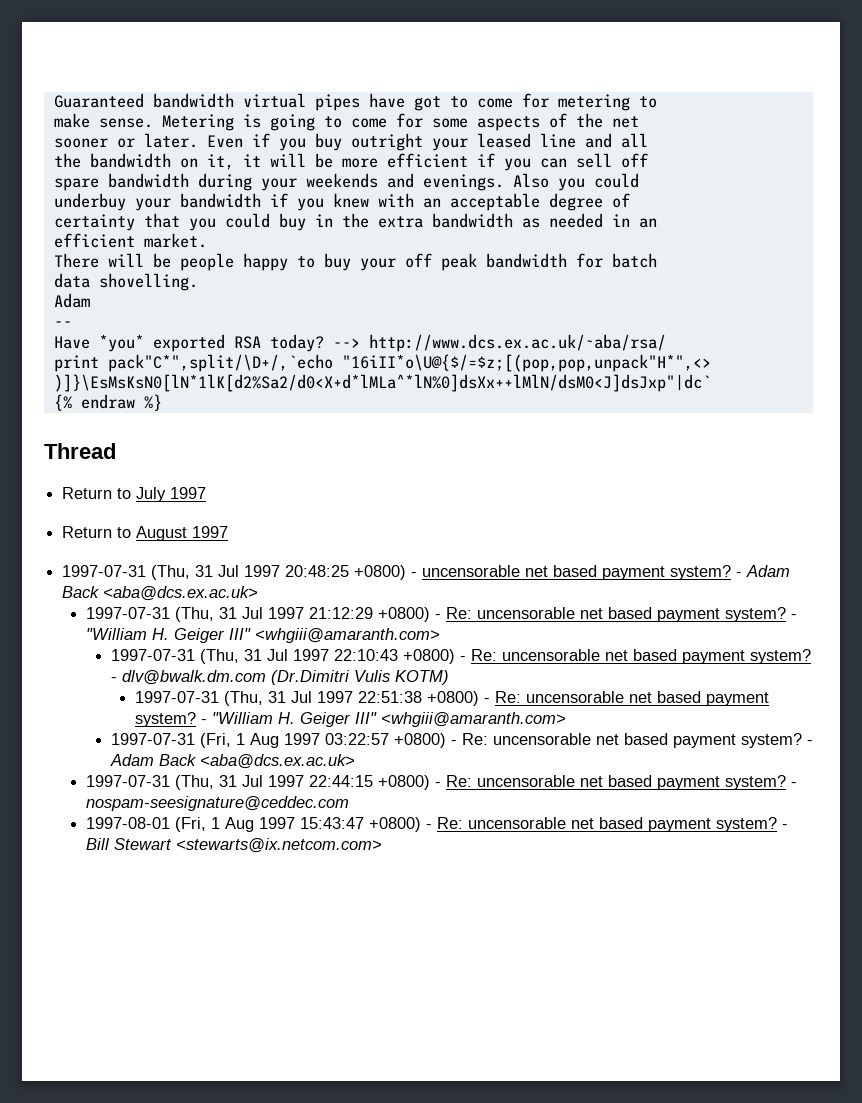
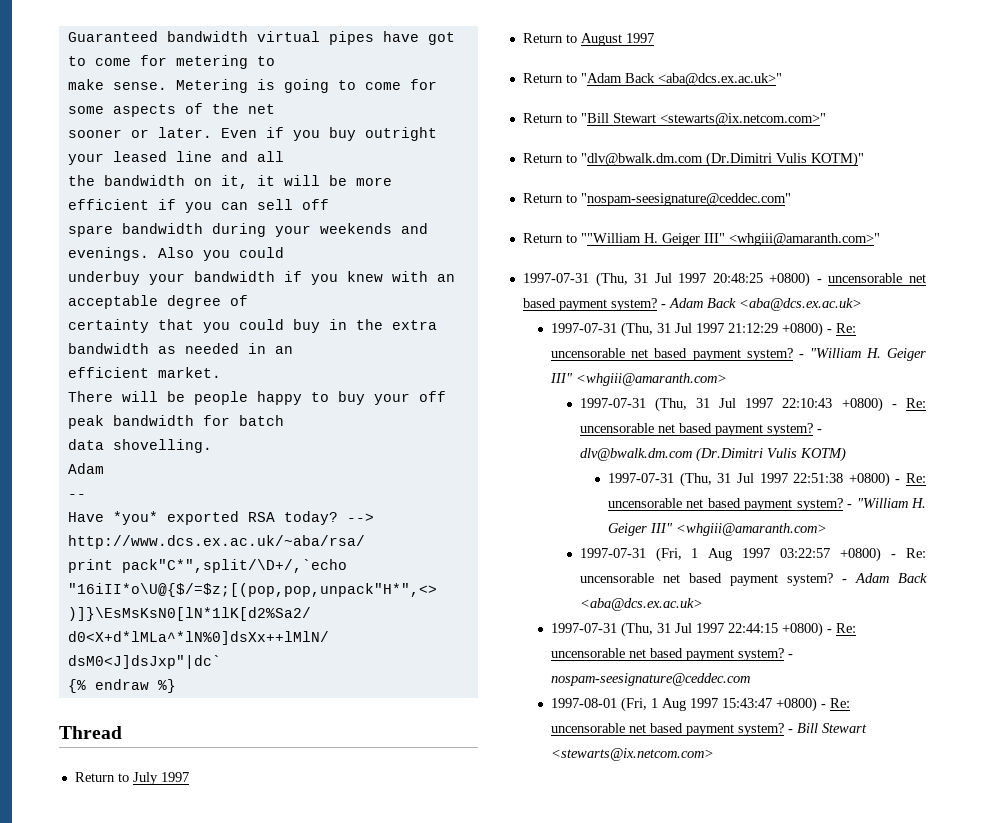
+ Return to "Adam Back <aba@dcs.ex.ac.uk>"
+ Return to "Bill Stewart <stewarts@ix.netcom.com>"
+ Return to "dlv@bwalk.dm.com (Dr.Dimitri Vulis KOTM)"
+ Return to "nospam-seesignature@ceddec.com"
+ Return to ""William H. Geiger III" <whgiii@amaranth.com>"

